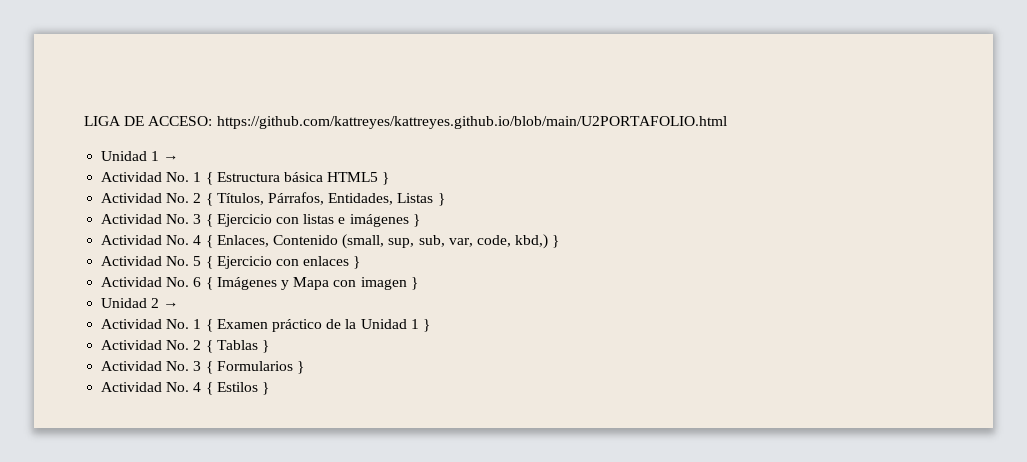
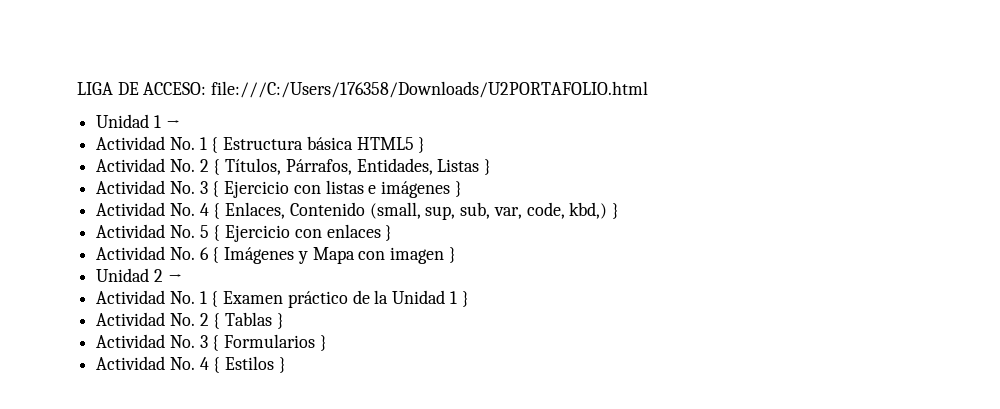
- LIGA DE ACCESO: https://github.com/kattreyes/kattreyes.github.io/blob/main/U2PORTAFOLIO.html
+ LIGA DE ACCESO: file:///C:/Users/176358/Downloads/U2PORTAFOLIO.html

